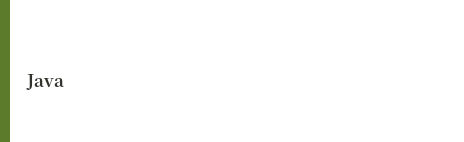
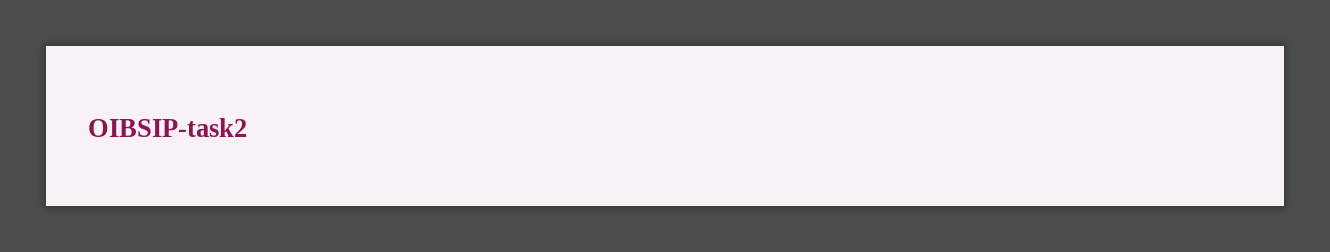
- Java
+ OIBSIP-task2

